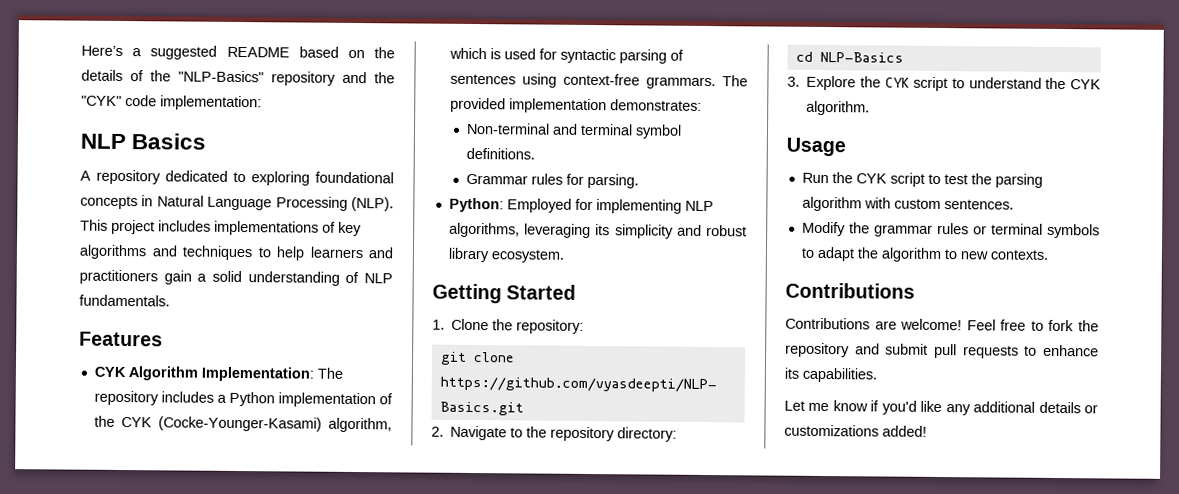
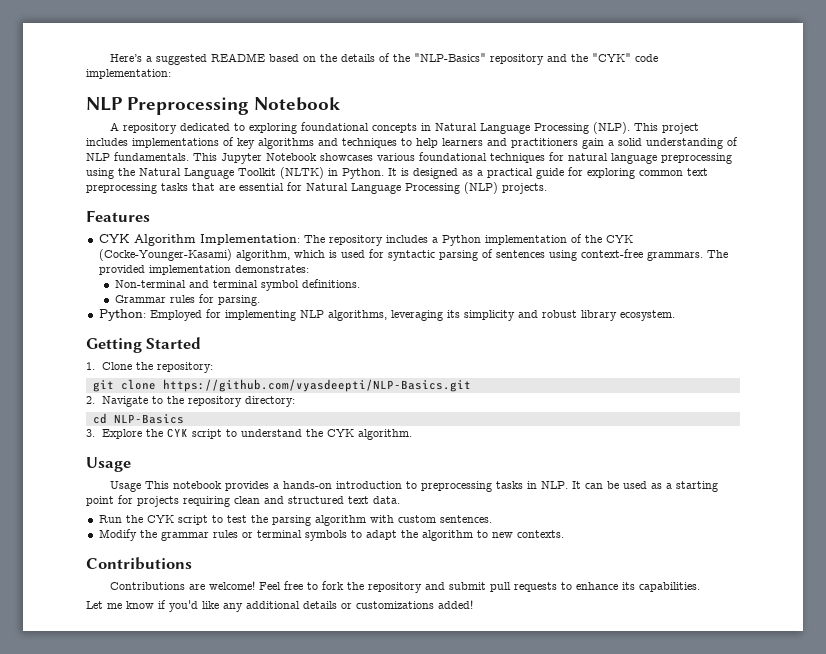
- NLP Basics
+ NLP Preprocessing Notebook
+ This Jupyter Notebook showcases various foundational techniques for natural language preprocessing using the Natural Language Toolkit (NLTK) in Python. It is designed as a practical guide for exploring common text preprocessing tasks that are essential for Natural Language Processing (NLP) projects.
+ Usage This notebook provides a hands-on introduction to preprocessing tasks in NLP. It can be used as a starting point for projects requiring clean and structured text data.

